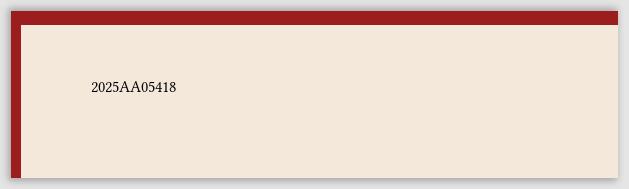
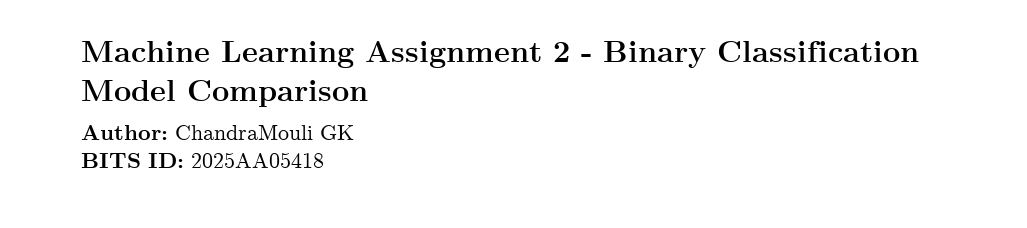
- 2025AA05418
+ Machine Learning Assignment 2 - Binary Classification Model Comparison
+ Author: ChandraMouli GK
+ BITS ID: 2025AA05418

